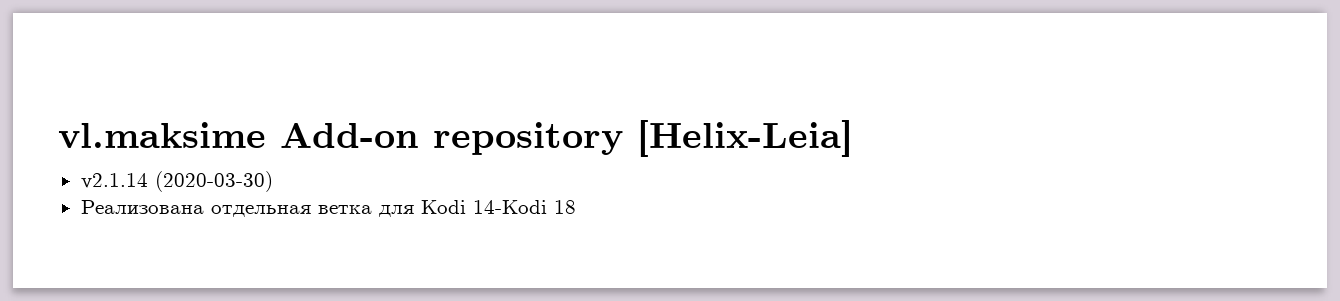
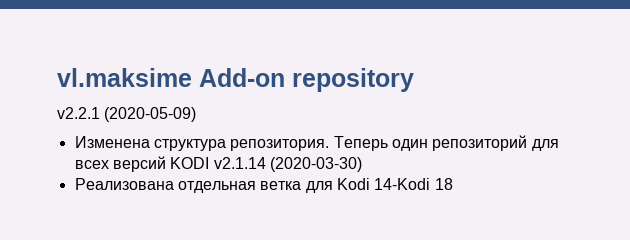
- vl.maksime Add-on repository [Helix-Leia]
- v2.1.14 (2020-03-30)
+ vl.maksime Add-on repository
+ v2.2.1 (2020-05-09)
+ Изменена структура репозитория. Теперь один репозиторий для всех версий KODI v2.1.14 (2020-03-30)

